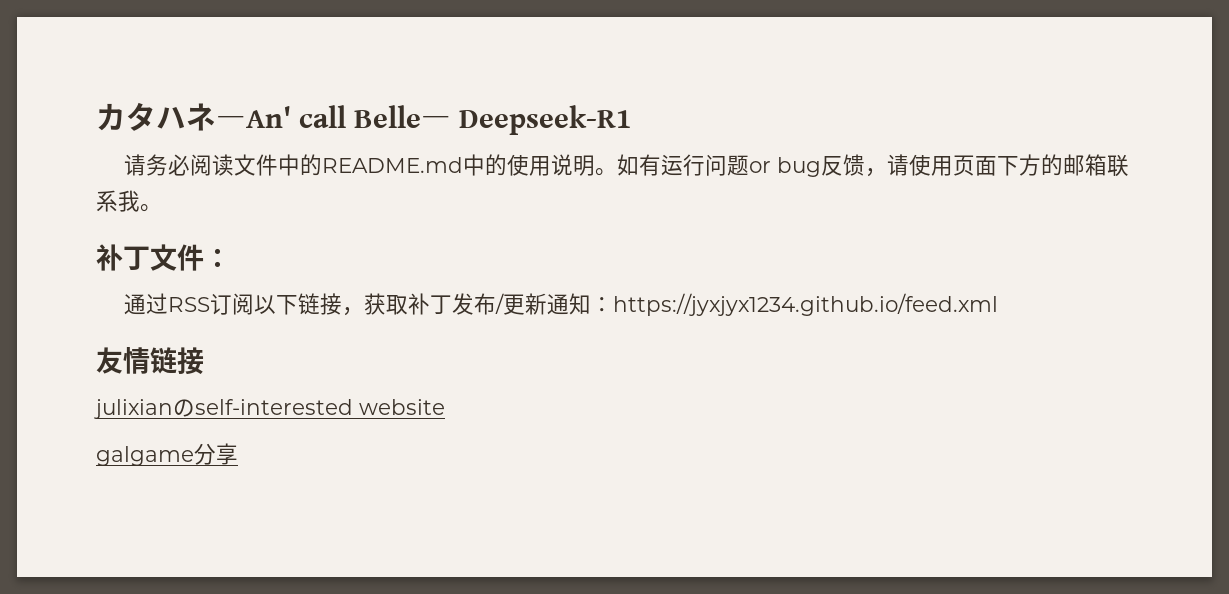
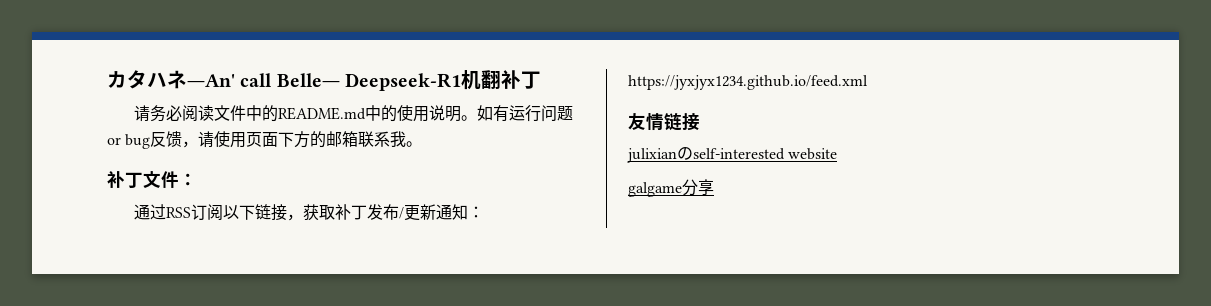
- カタハネ―An' call Belle― Deepseek-R1
+ カタハネ―An' call Belle― Deepseek-R1机翻补丁

